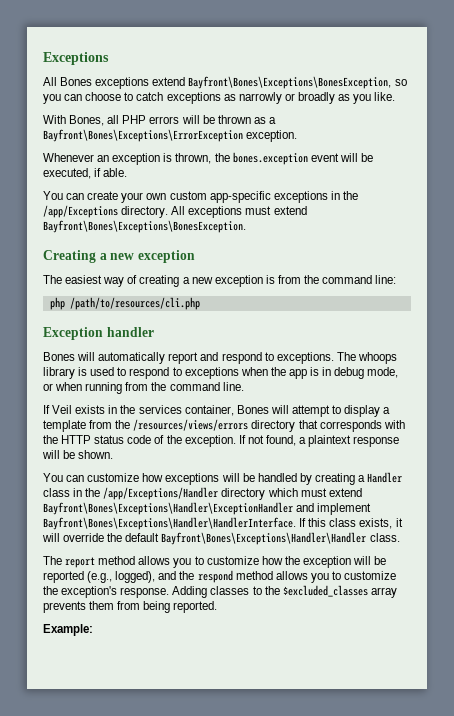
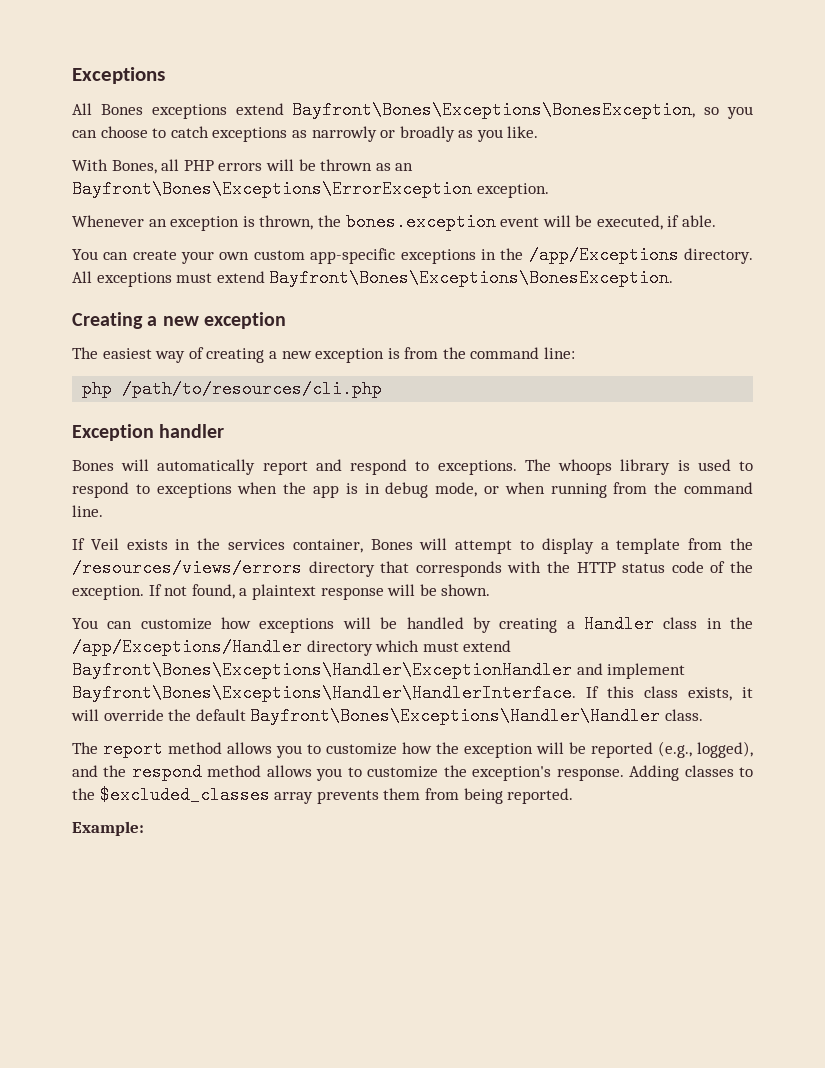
- With Bones, all PHP errors will be thrown as a Bayfront\Bones\Exceptions\ErrorException exception.
+ With Bones, all PHP errors will be thrown as an Bayfront\Bones\Exceptions\ErrorException exception.

